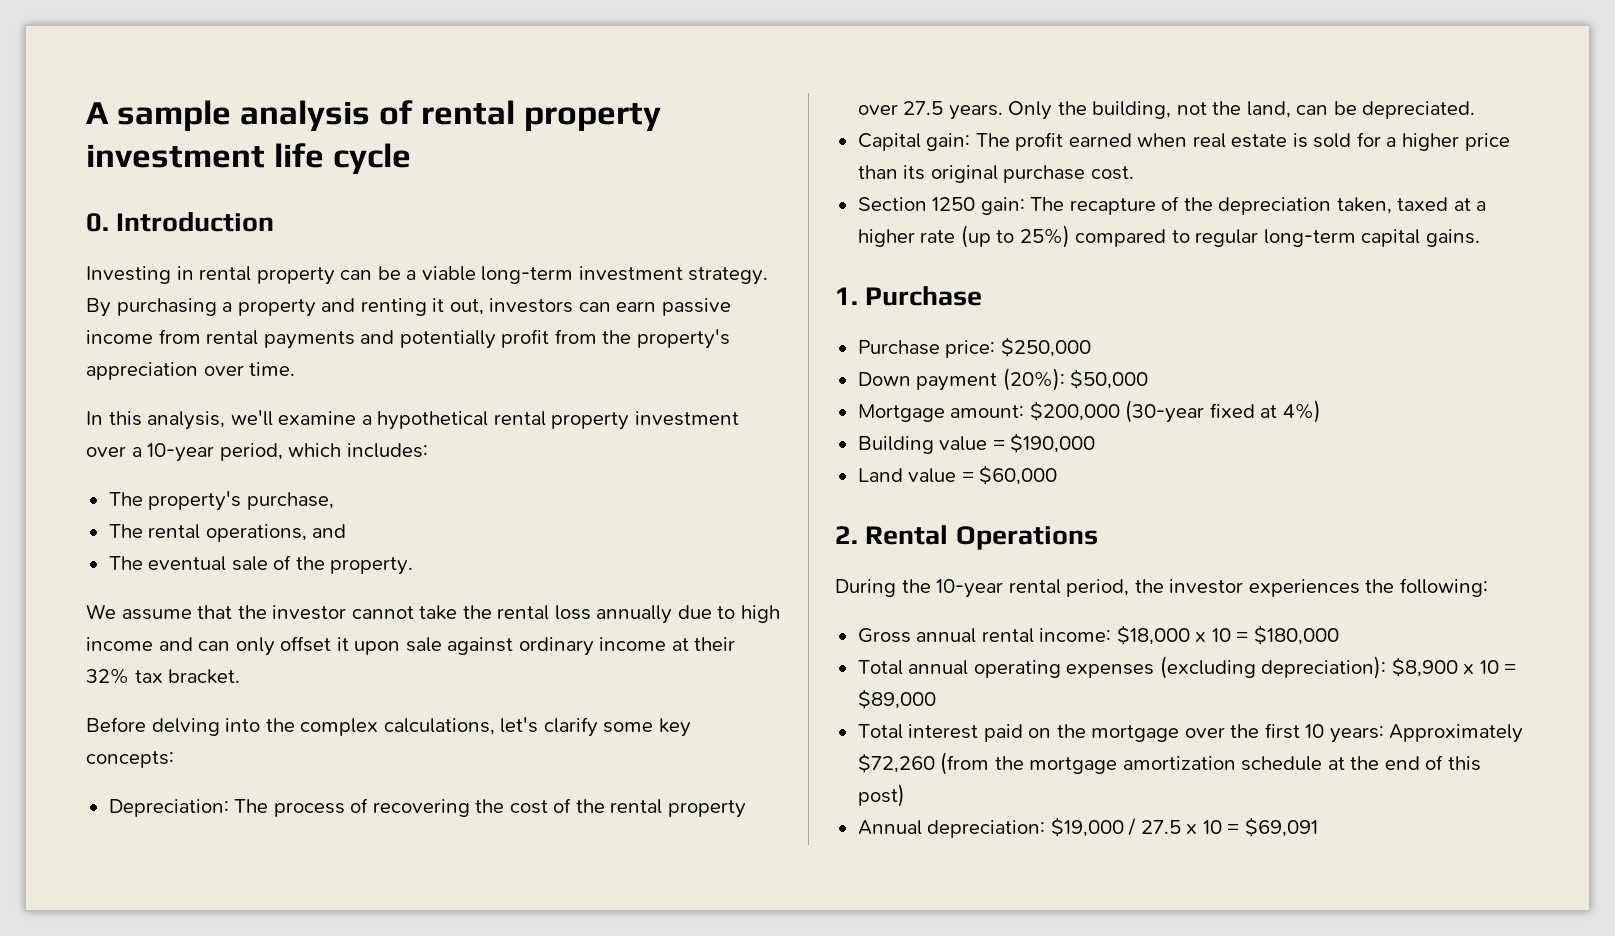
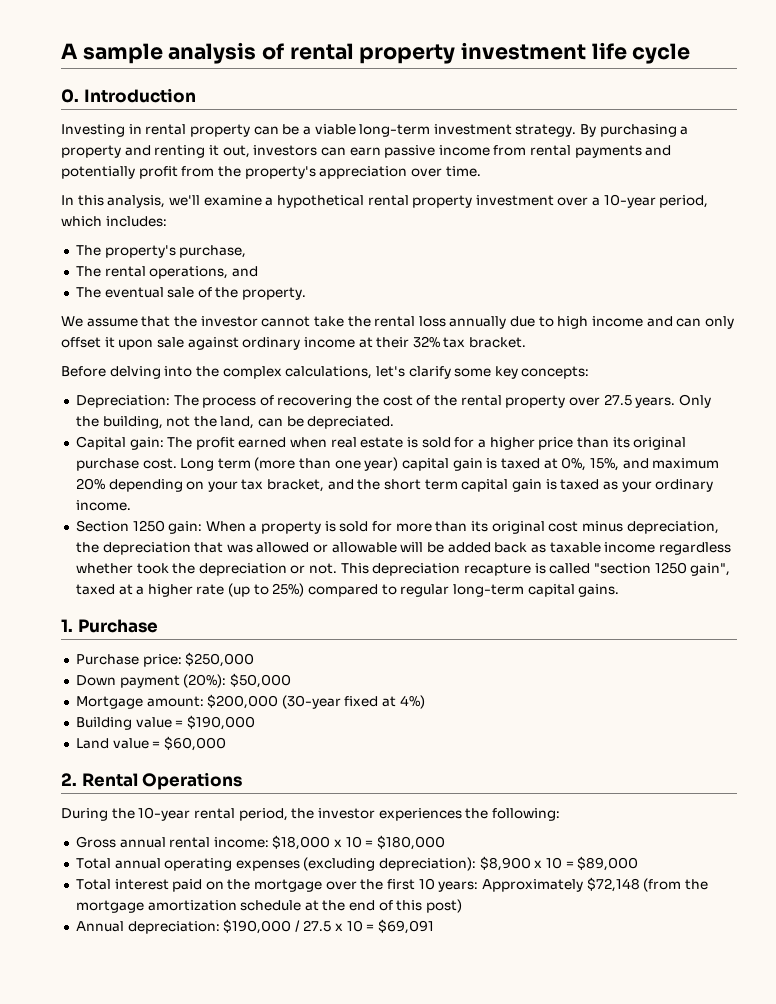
- Capital gain: The profit earned when real estate is sold for a higher price than its original purchase cost.
- Section 1250 gain: The recapture of the depreciation taken, taxed at a higher rate (up to 25%) compared to regular long-term capital gains.
+ Capital gain: The profit earned when real estate is sold for a higher price than its original purchase cost. Long term (more than one year) capital gain is taxed at 0%, 15%, and maximum 20% depending on your tax bracket, and the short term capital gain is taxed as your ordinary income.
+ Section 1250 gain: When a property is sold for more than its original cost minus depreciation, the depreciation that was allowed or allowable will be added back as taxable income regardless whether took the depreciation or not. This depreciation recapture is called "section 1250 gain", taxed at a higher rate (up to 25%) compared to regular long-term capital gains.
- Total interest paid on the mortgage over the first 10 years: Approximately $72,260 (from the mortgage amortization schedule at the end of this post)
+ Total interest paid on the mortgage over the first 10 years: Approximately $72,148 (from the mortgage amortization schedule at the end of this post)
- Annual depreciation: $19,000 / 27.5 x 10 = $69,091
+ Annual depreciation: $190,000 / 27.5 x 10 = $69,091

